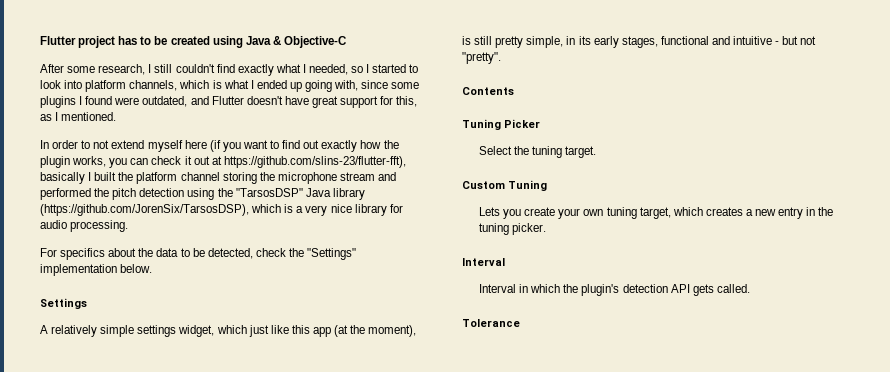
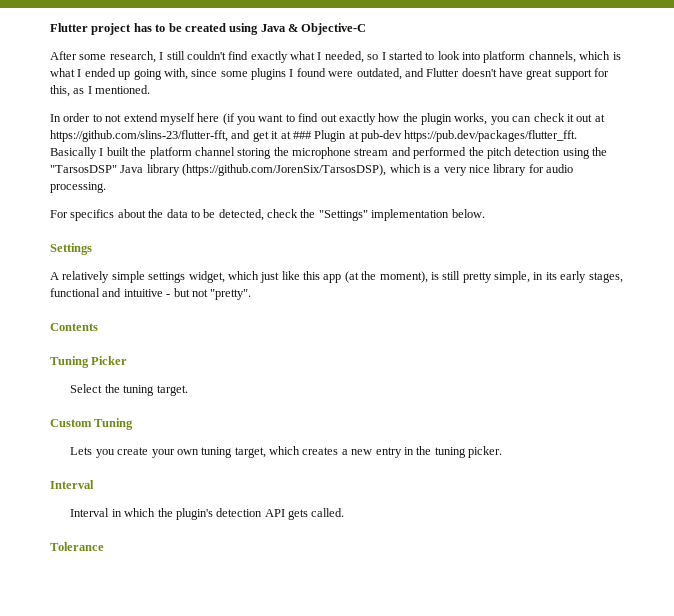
- In order to not extend myself here (if you want to find out exactly how the plugin works, you can check it out at https://github.com/slins-23/flutter-fft), basically I built the platform channel storing the microphone stream and performed the pitch detection using the "TarsosDSP" Java library (https://github.com/JorenSix/TarsosDSP), which is a very nice library for audio processing.
+ In order to not extend myself here (if you want to find out exactly how the plugin works, you can check it out at https://github.com/slins-23/flutter-fft, and get it at ### Plugin at pub-dev https://pub.dev/packages/flutter_fft. Basically I built the platform channel storing the microphone stream and performed the pitch detection using the "TarsosDSP" Java library (https://github.com/JorenSix/TarsosDSP), which is a very nice library for audio processing.

